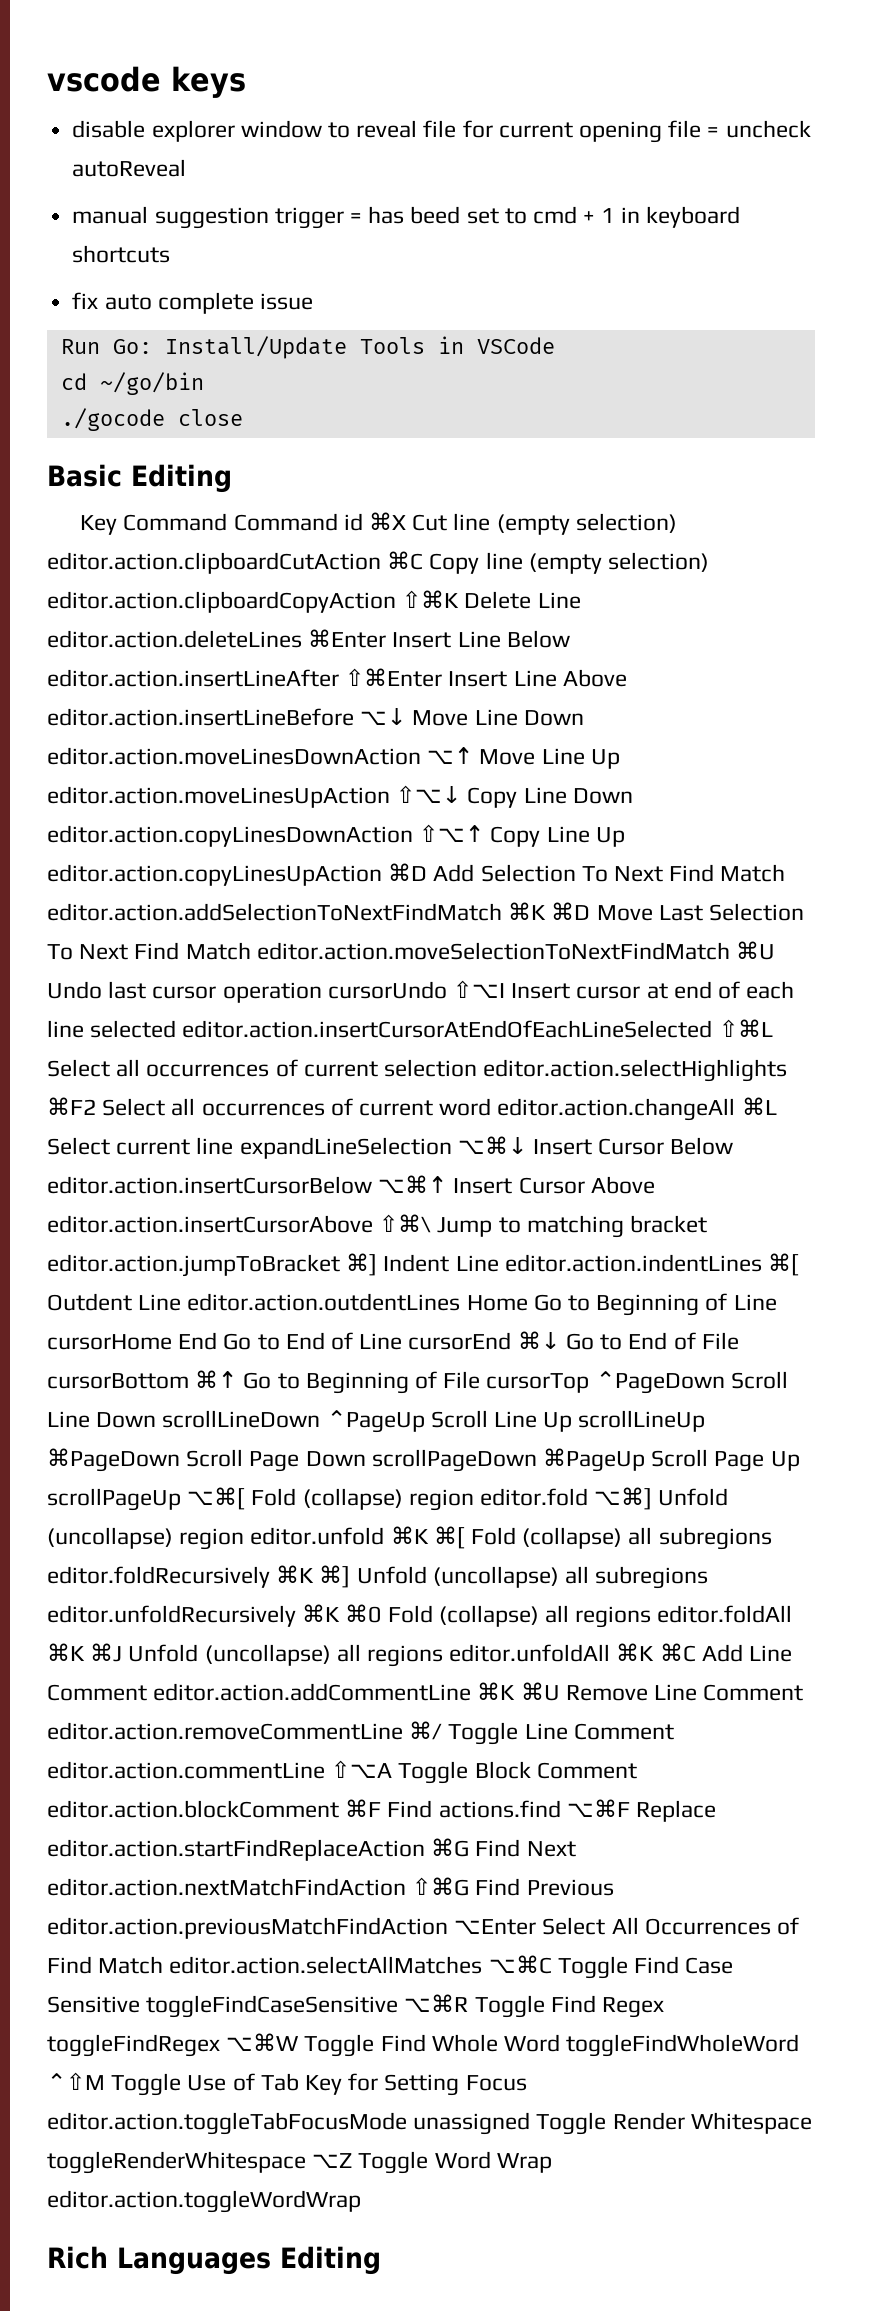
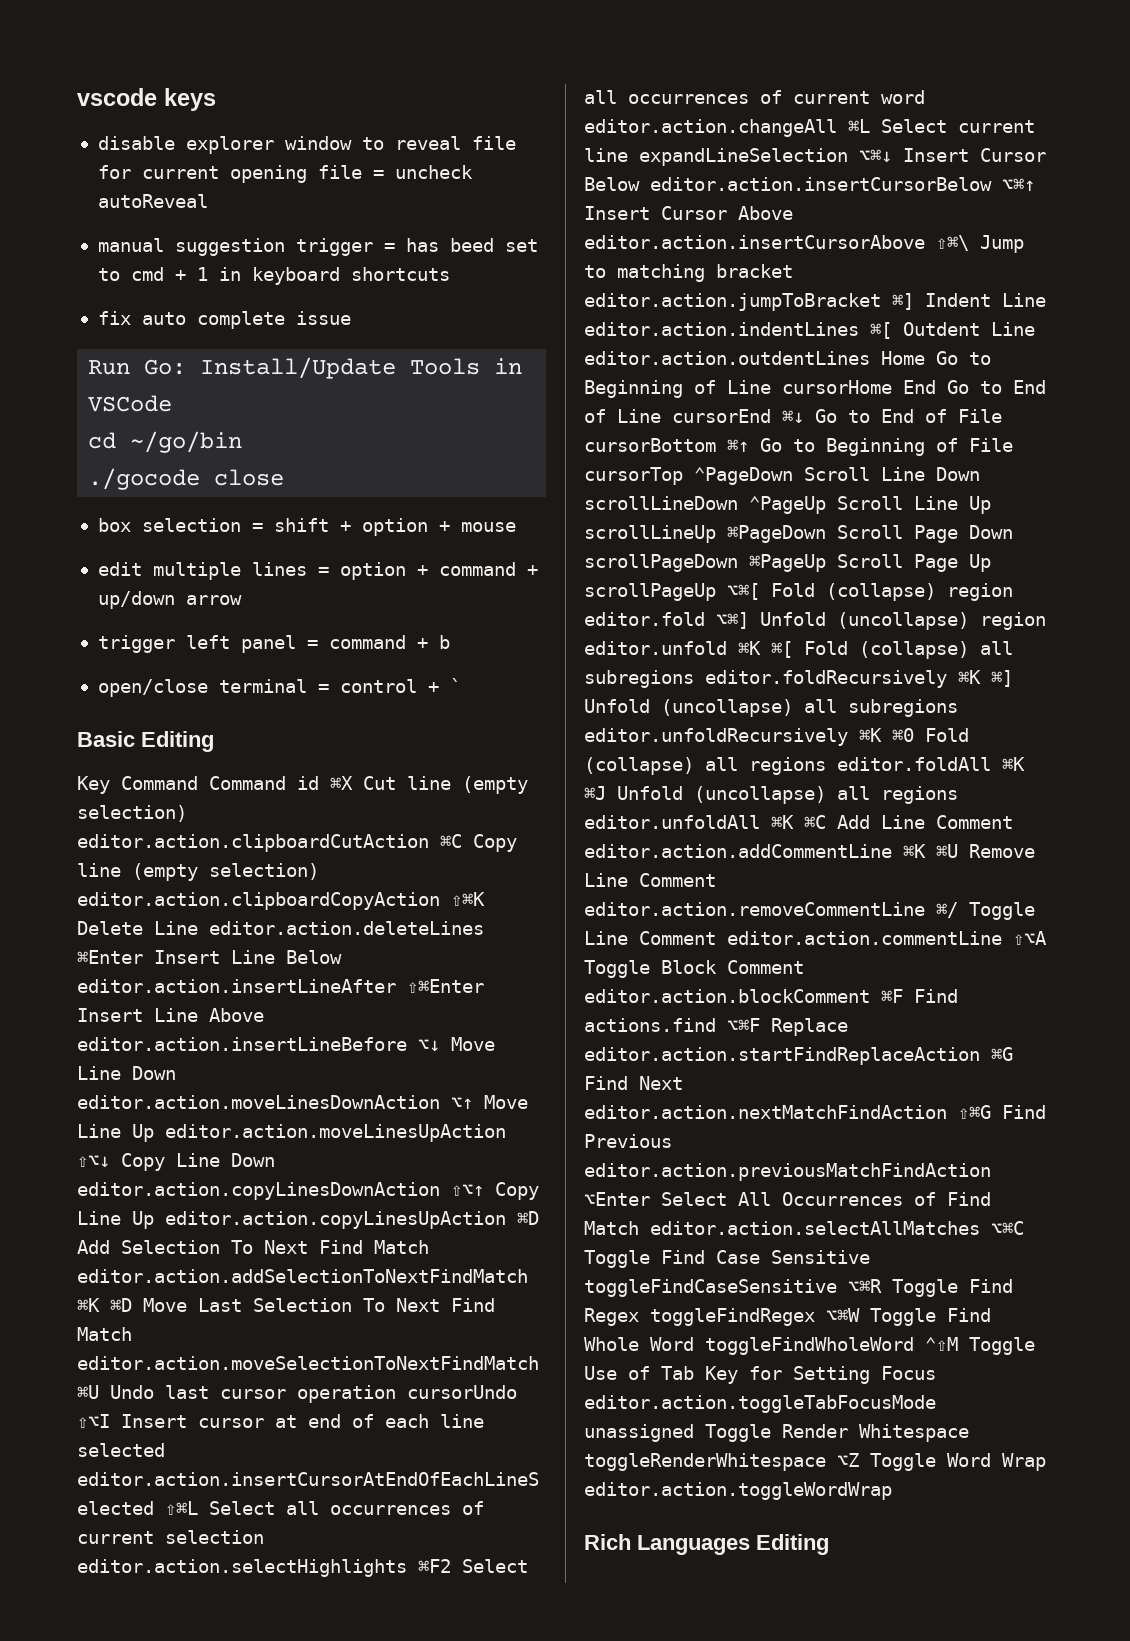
+ box selection = shift + option + mouse
+ edit multiple lines = option + command + up/down arrow
+ trigger left panel = command + b
+ open/close terminal = control + `

